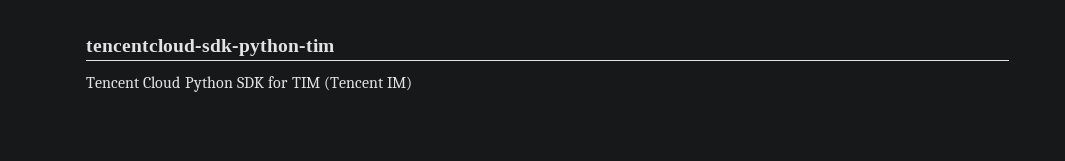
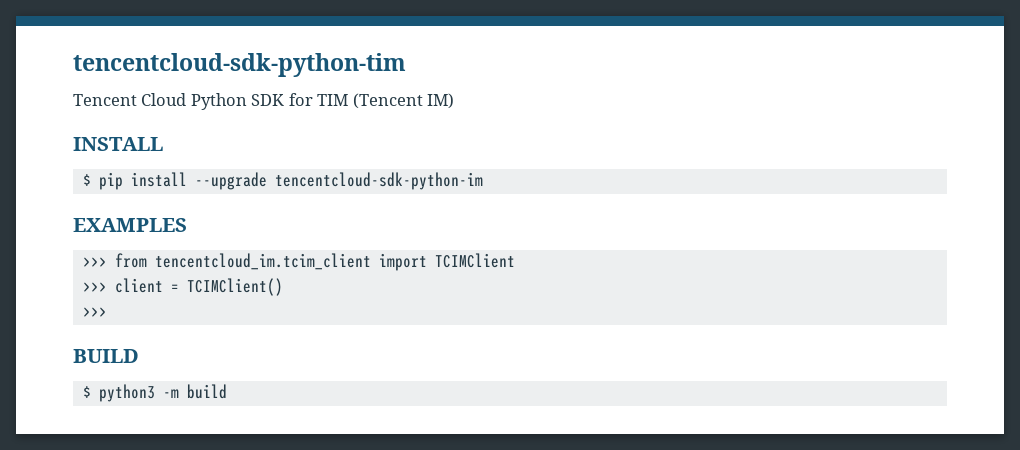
+ INSTALL
+ $ pip install --upgrade tencentcloud-sdk-python-im
+ EXAMPLES
+ >>> from tencentcloud_im.tcim_client import TCIMClient
+ >>> client = TCIMClient()
+ >>>
+ BUILD
+ $ python3 -m build

